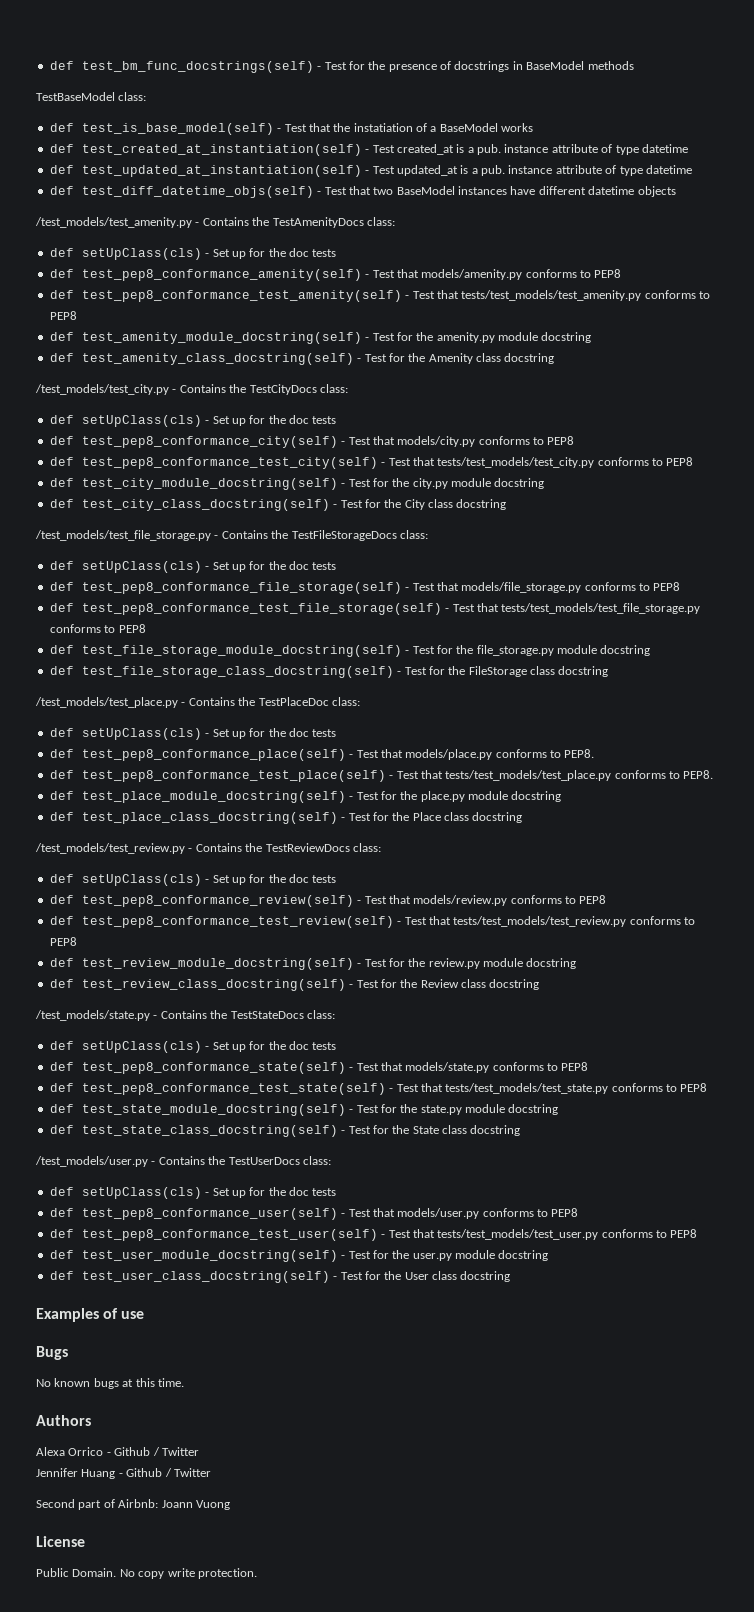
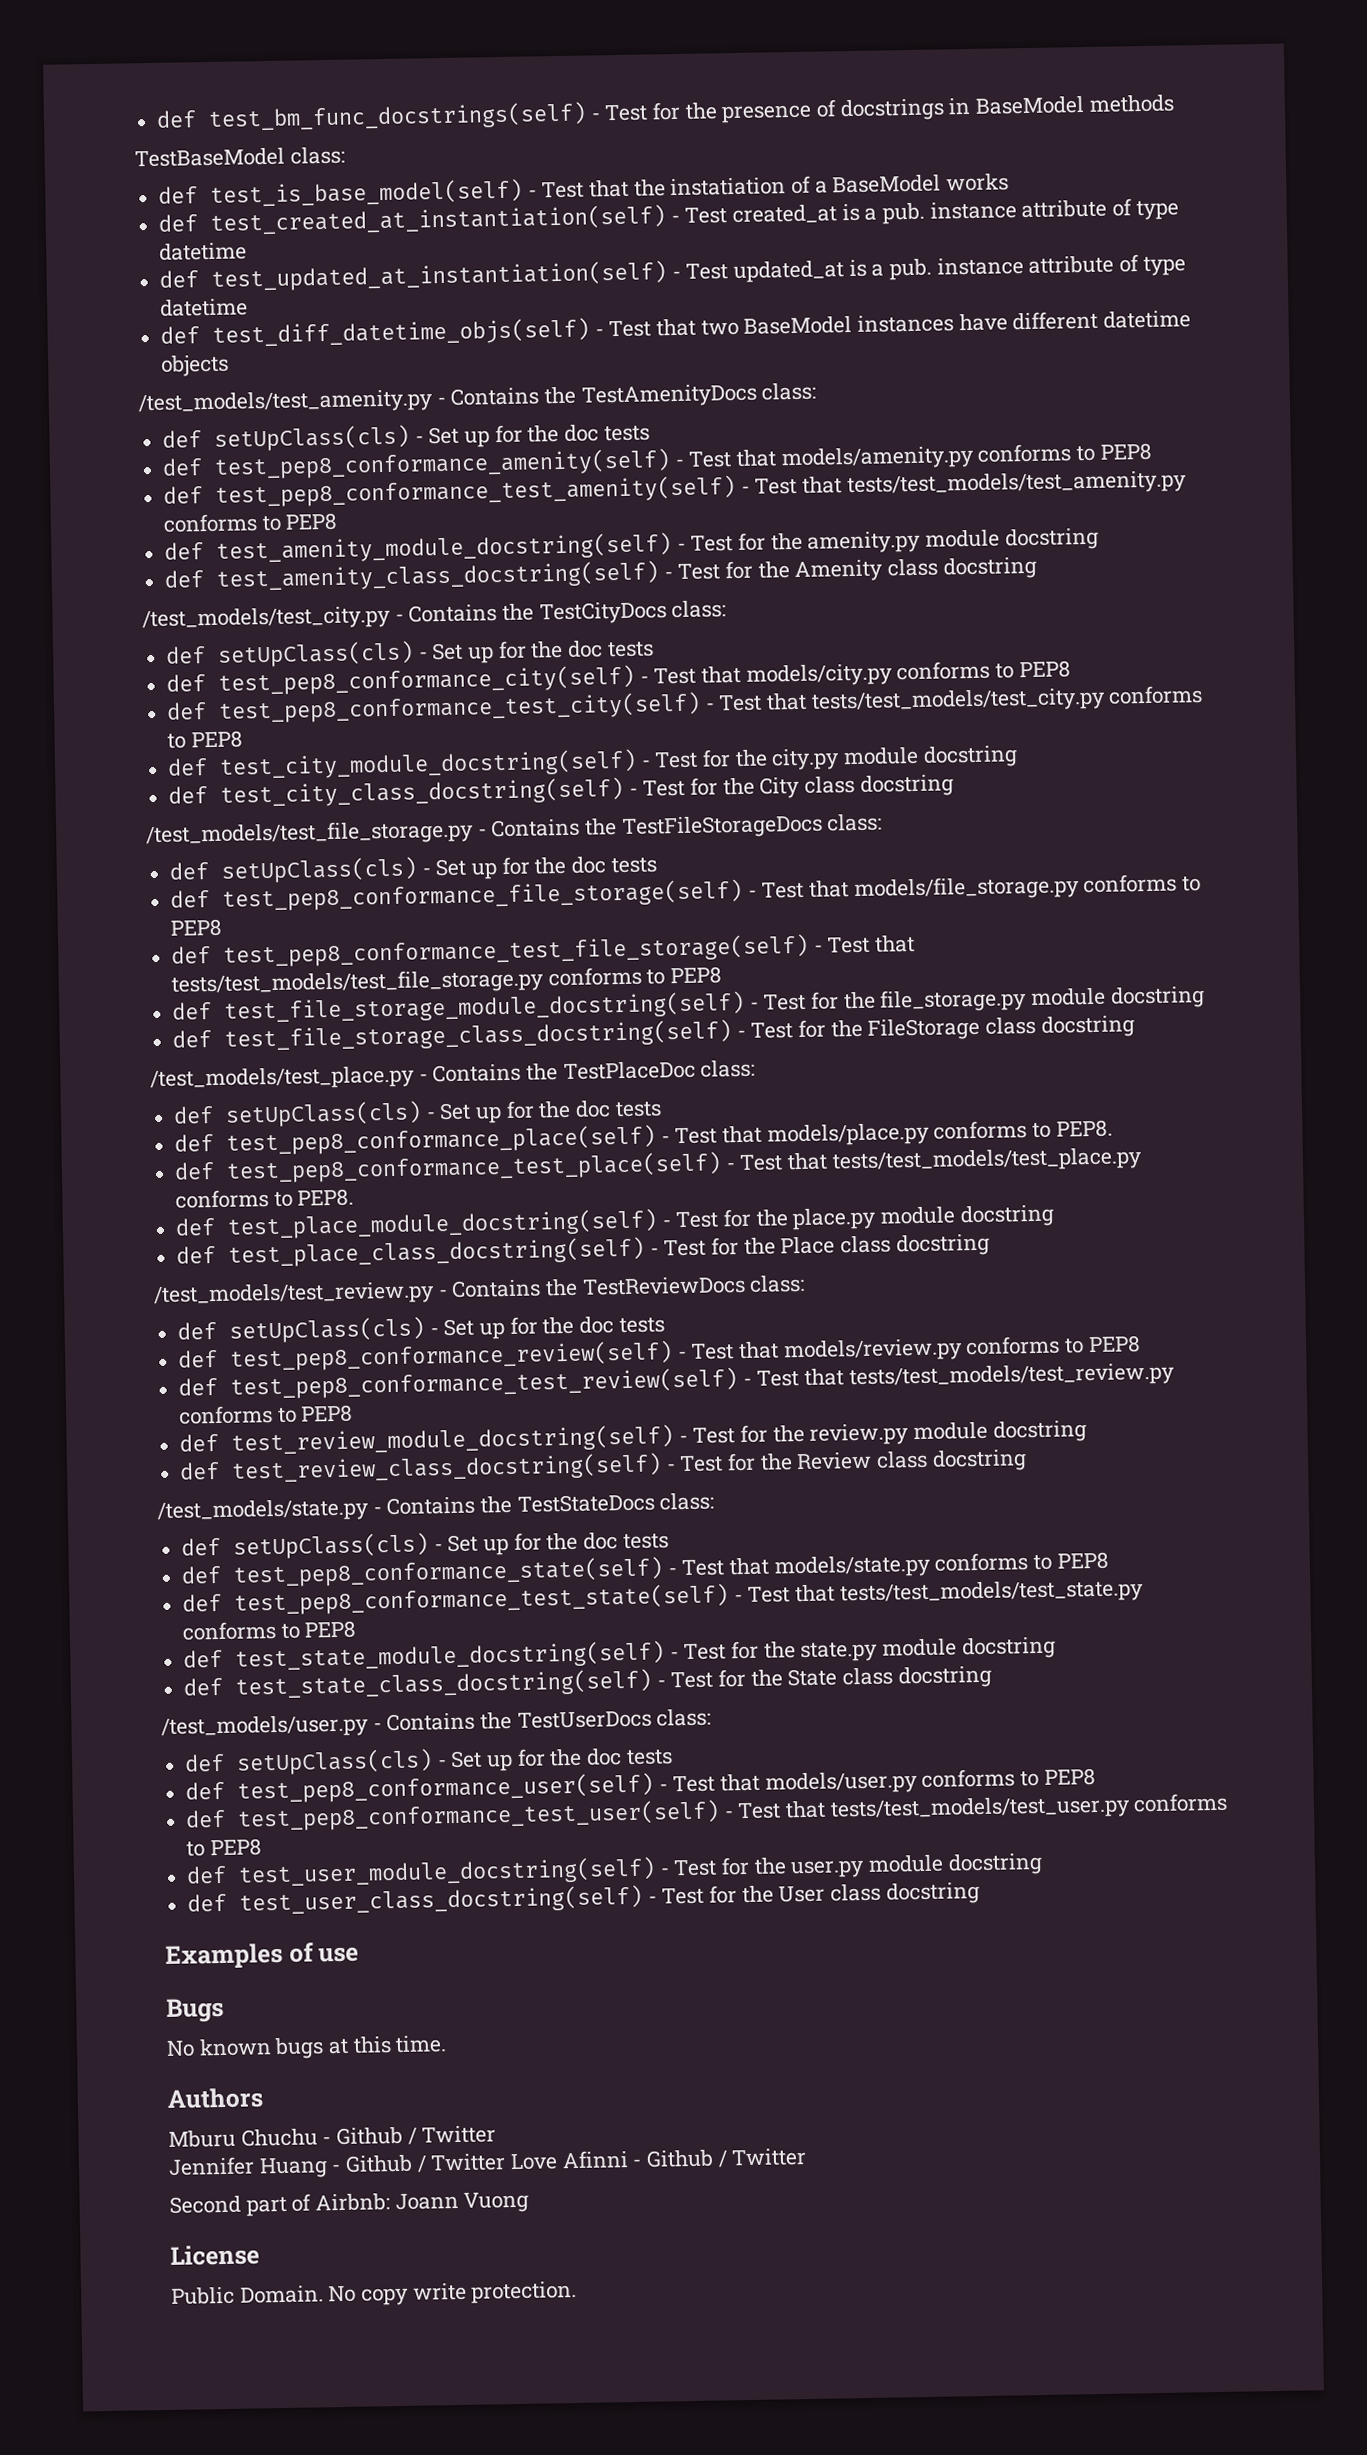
- Alexa Orrico - Github / Twitter
+ Mburu Chuchu - Github / Twitter
- Jennifer Huang - Github / Twitter
+ Jennifer Huang - Github / Twitter Love Afinni - Github / Twitter

